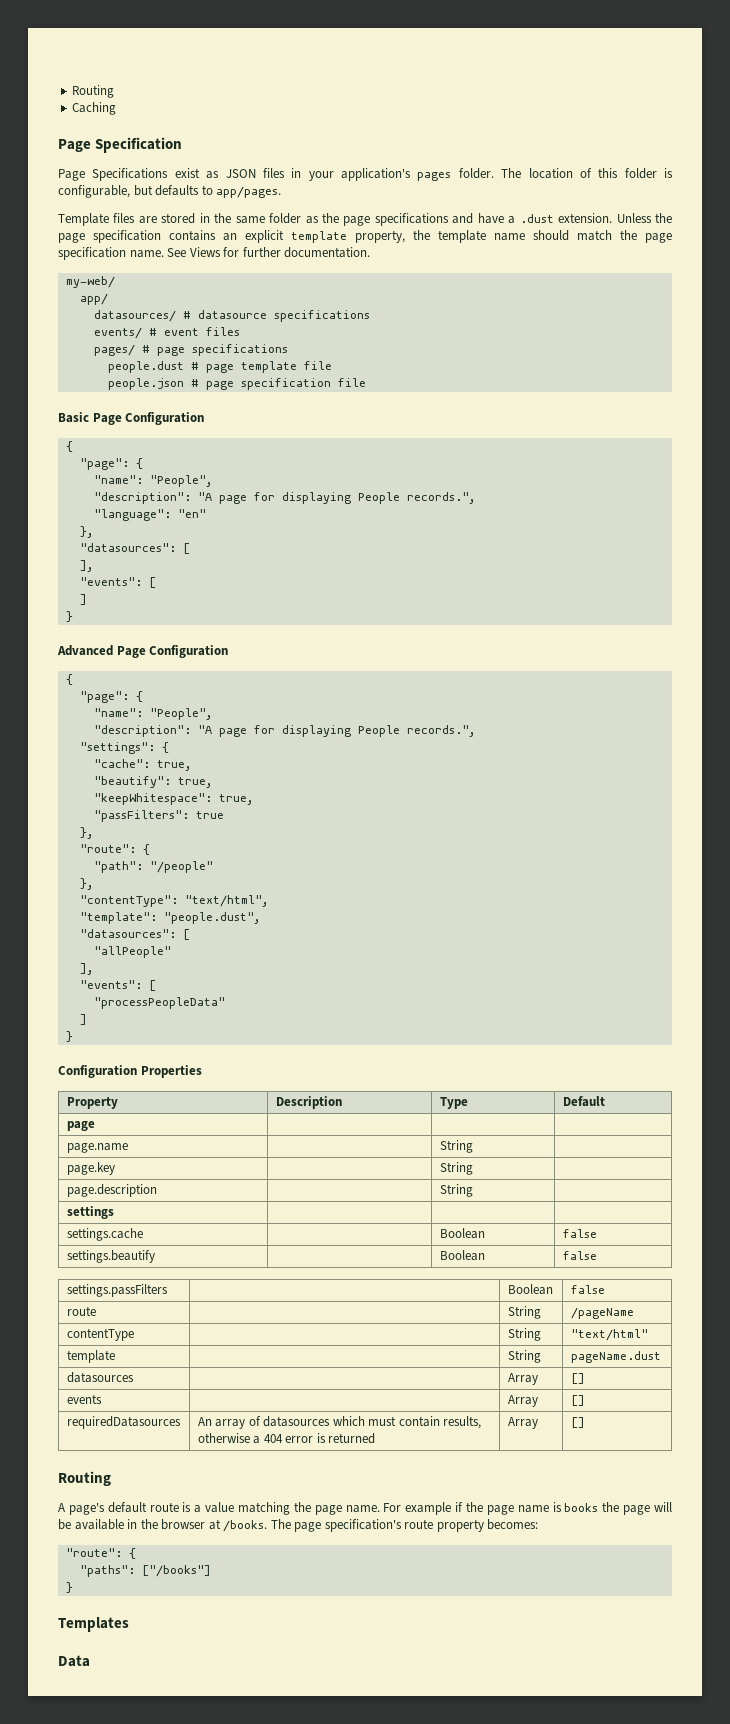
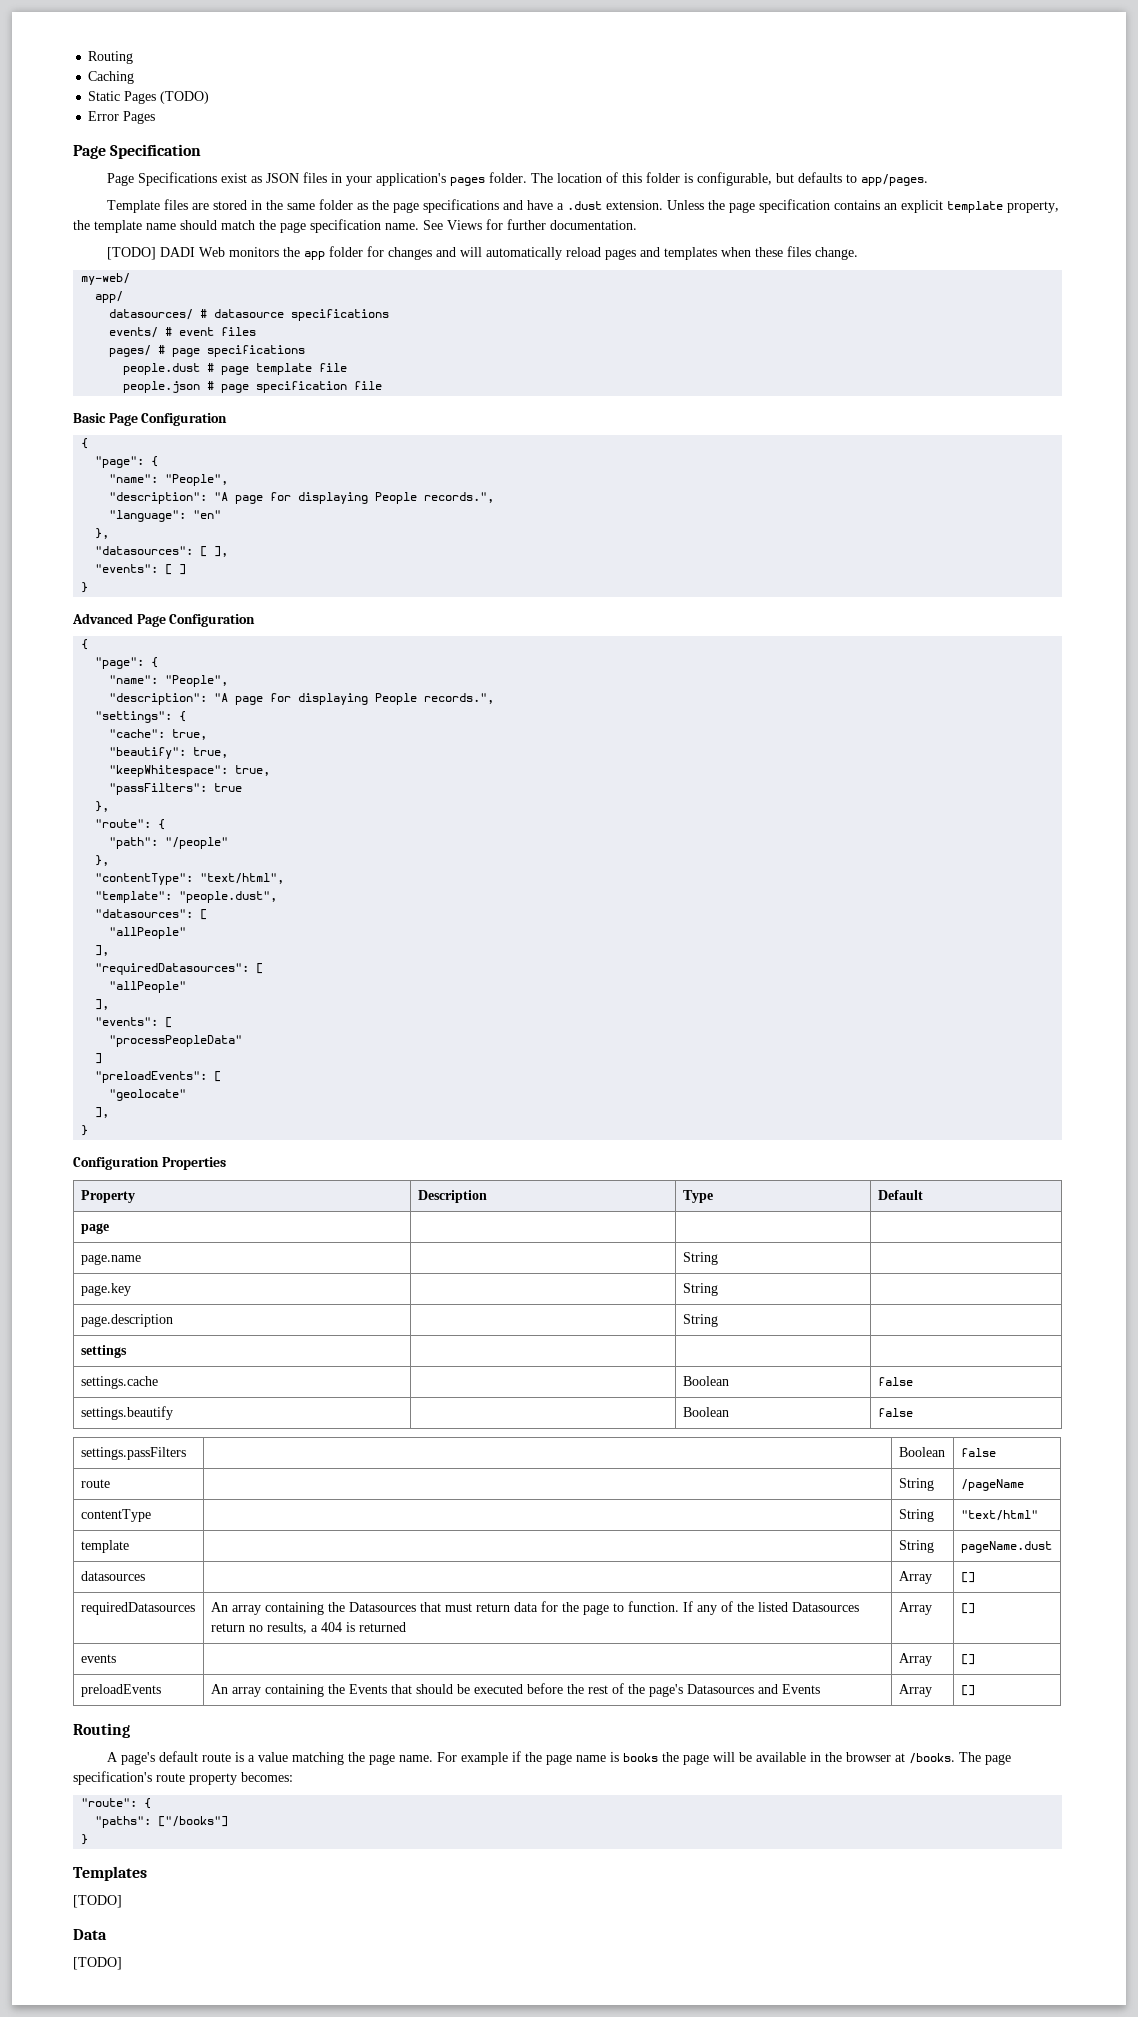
+ Static Pages (TODO)
+ Error Pages
+ [TODO] DADI Web monitors the app folder for changes and will automatically reload pages and templates when these files change.
  "language": "en"
  },
- "datasources": [
- ],
- "events": [
- ]
+ "datasources": [ ],
+ "events": [ ]
+ "requiredDatasources": [
+ "allPeople"
+ ],
+ "preloadEvents": [
+ "geolocate"
+ ],
+ requiredDatasources | An array containing the Datasources that must return data for the page to function. If any of the listed Datasources return no results, a 404 is returned | Array | []
- requiredDatasources | An array of datasources which must contain results, otherwise a 404 error is returned | Array | []
+ preloadEvents | An array containing the Events that should be executed before the rest of the page's Datasources and Events | Array | []
  Templates
+ [TODO]
  Data
+ [TODO]

